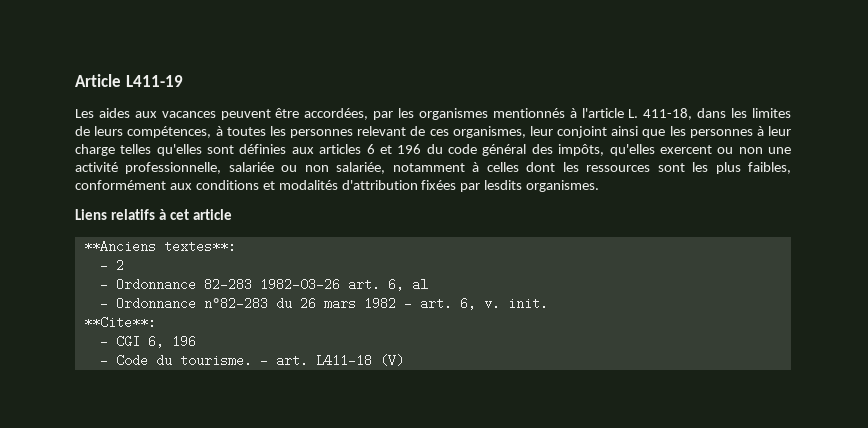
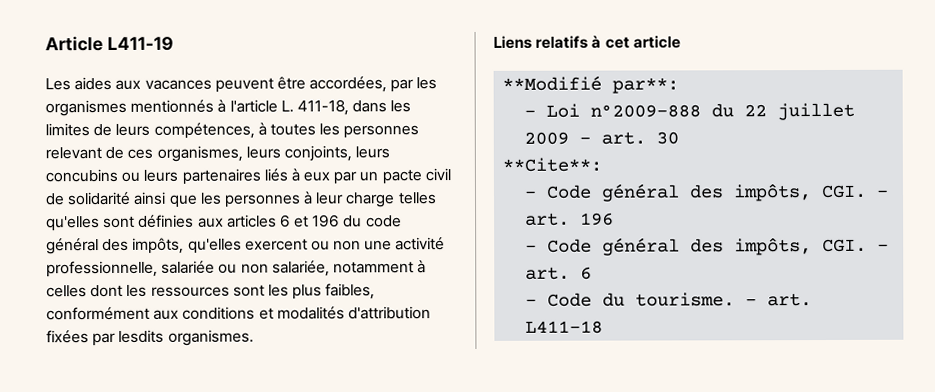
- Les aides aux vacances peuvent être accordées, par les organismes mentionnés à l'article L. 411-18, dans les limites de leurs compétences, à toutes les personnes relevant de ces organismes, leur conjoint ainsi que les personnes à leur charge telles qu'elles sont définies aux articles 6 et 196 du code général des impôts, qu'elles exercent ou non une activité professionnelle, salariée ou non salariée, notamment à celles dont les ressources sont les plus faibles, conformément aux conditions et modalités d'attribution fixées par lesdits organismes.
+ Les aides aux vacances peuvent être accordées, par les organismes mentionnés à l'article L. 411-18, dans les limites de leurs compétences, à toutes les personnes relevant de ces organismes, leurs conjoints, leurs concubins ou leurs partenaires liés à eux par un pacte civil de solidarité ainsi que les personnes à leur charge telles qu'elles sont définies aux articles 6 et 196 du code général des impôts, qu'elles exercent ou non une activité professionnelle, salariée ou non salariée, notamment à celles dont les ressources sont les plus faibles, conformément aux conditions et modalités d'attribution fixées par lesdits organismes.
- **Anciens textes**:
- - 2
- - Ordonnance 82-283 1982-03-26 art. 6, al
- - Ordonnance n°82-283 du 26 mars 1982 - art. 6, v. init.
+ **Modifié par**:
+ - Loi n°2009-888 du 22 juillet 2009 - art. 30
  **Cite**:
- - CGI 6, 196
+ - Code général des impôts, CGI. - art. 196
+ - Code général des impôts, CGI. - art. 6
- - art. L411-18 (V)
+ - art. L411-18

